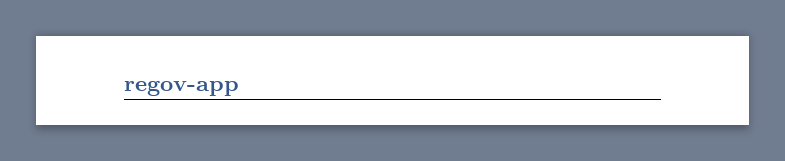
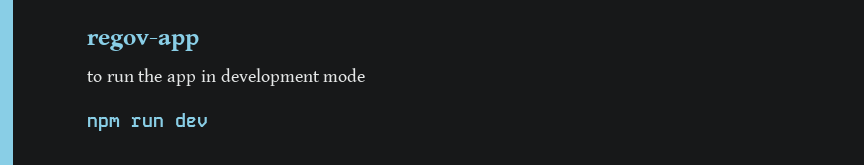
+ to run the app in development mode
+ npm run dev

